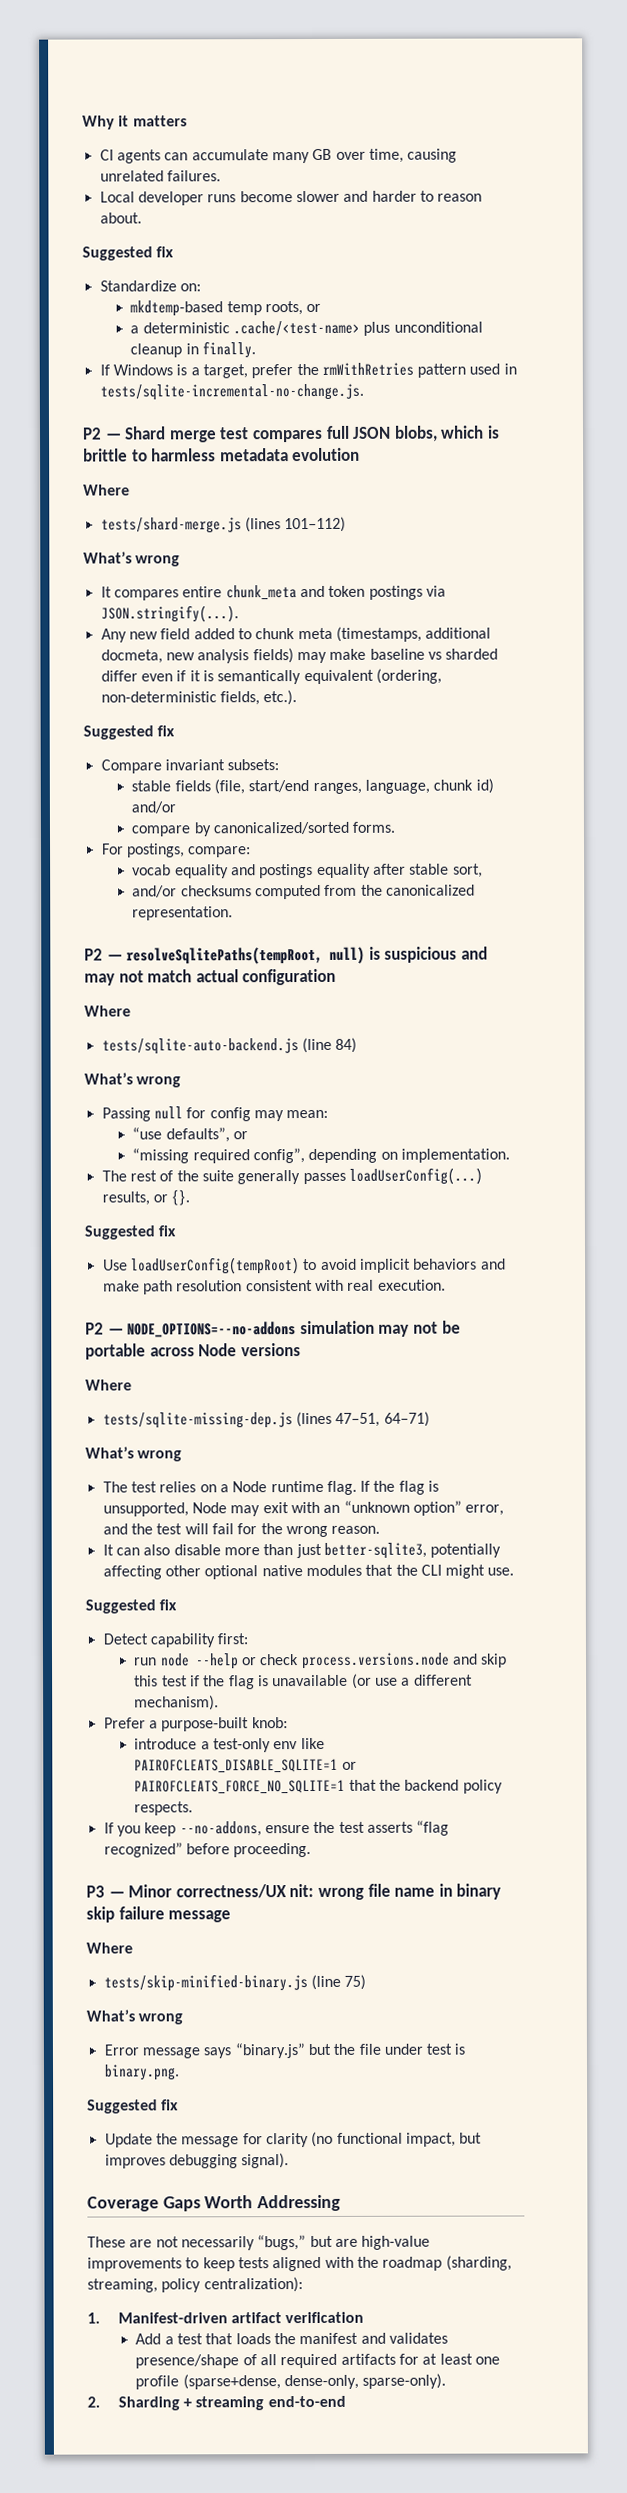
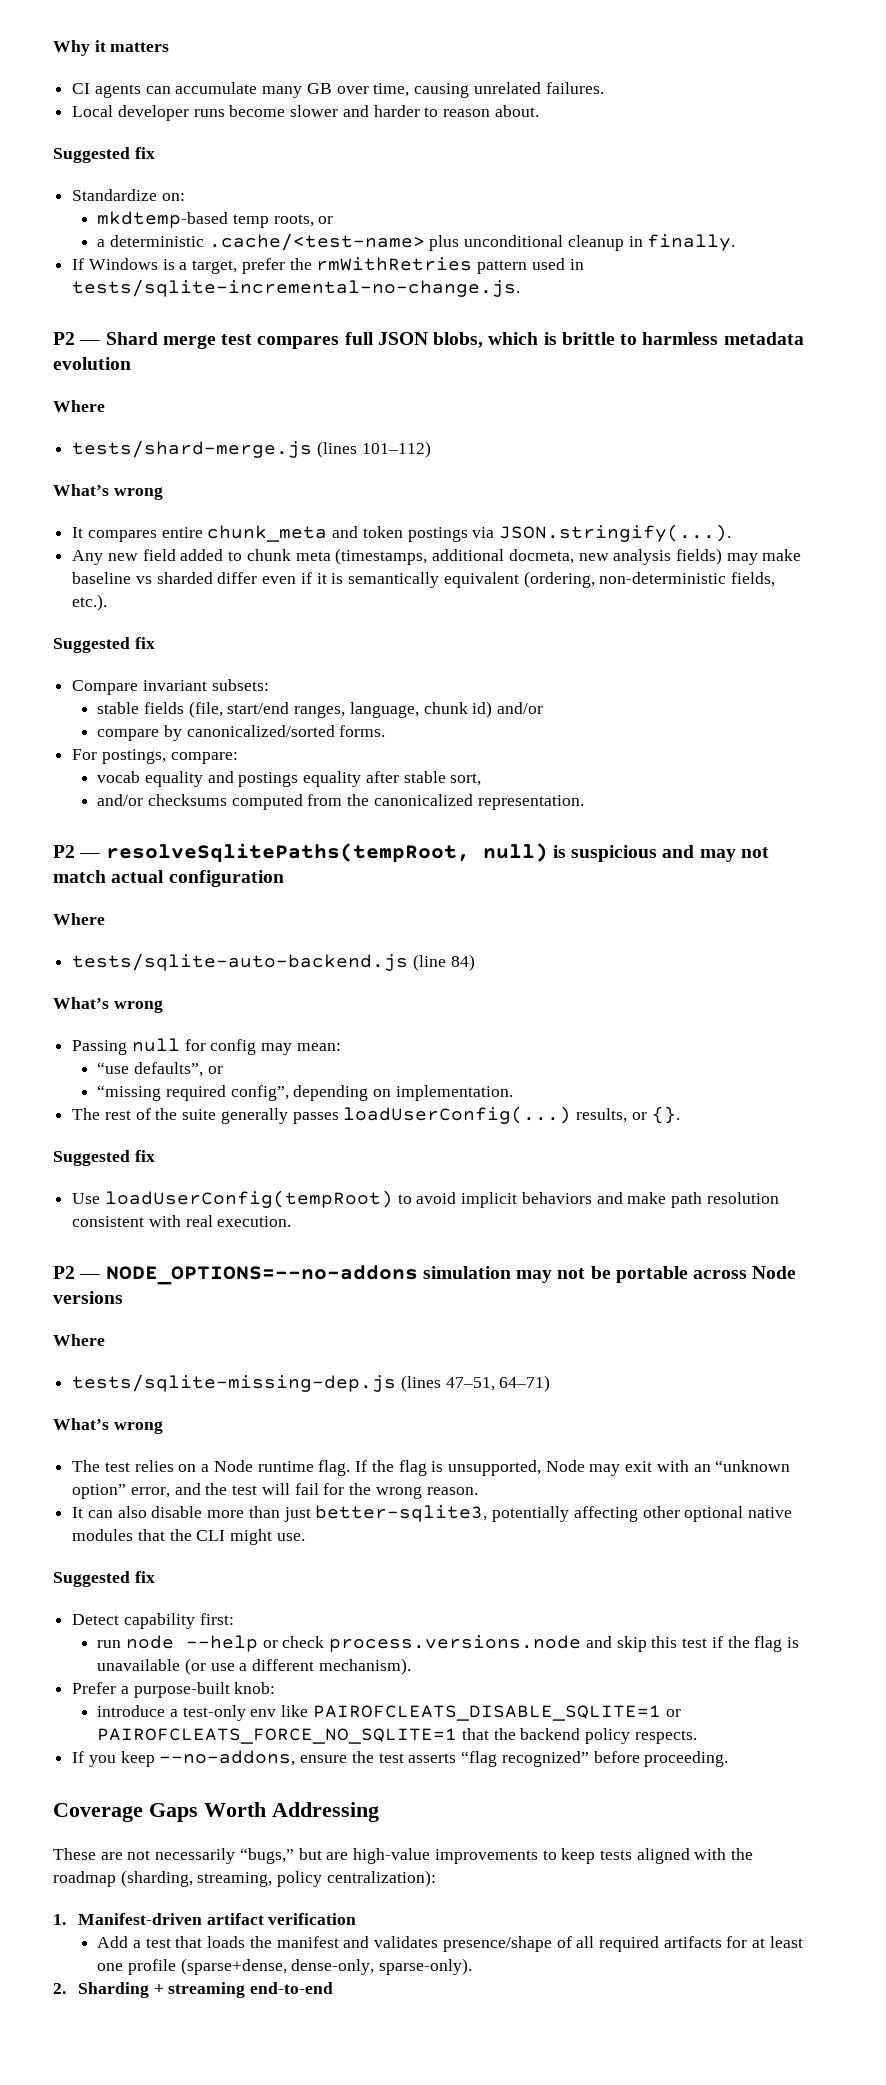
- P3 — Minor correctness/UX nit: wrong file name in binary skip failure message
- Where
- tests/skip-minified-binary.js (line 75)
- What’s wrong
- Error message says “binary.js” but the file under test is binary.png.
- Suggested fix
- Update the message for clarity (no functional impact, but improves debugging signal).

